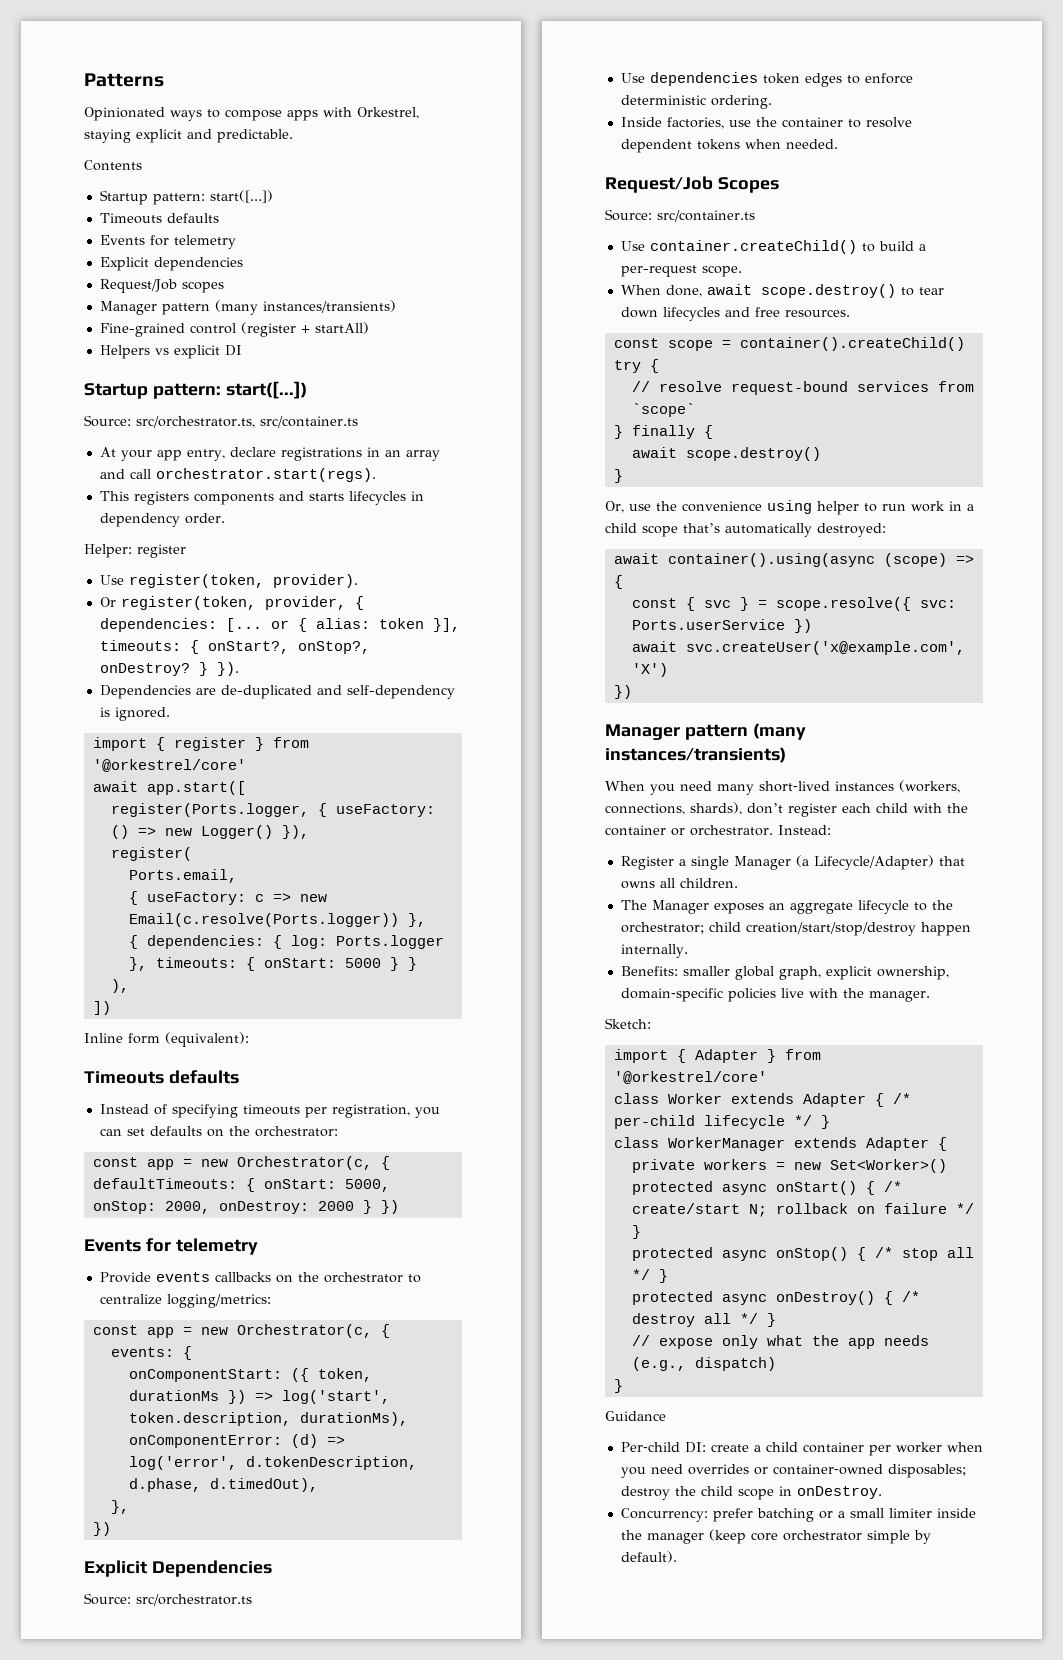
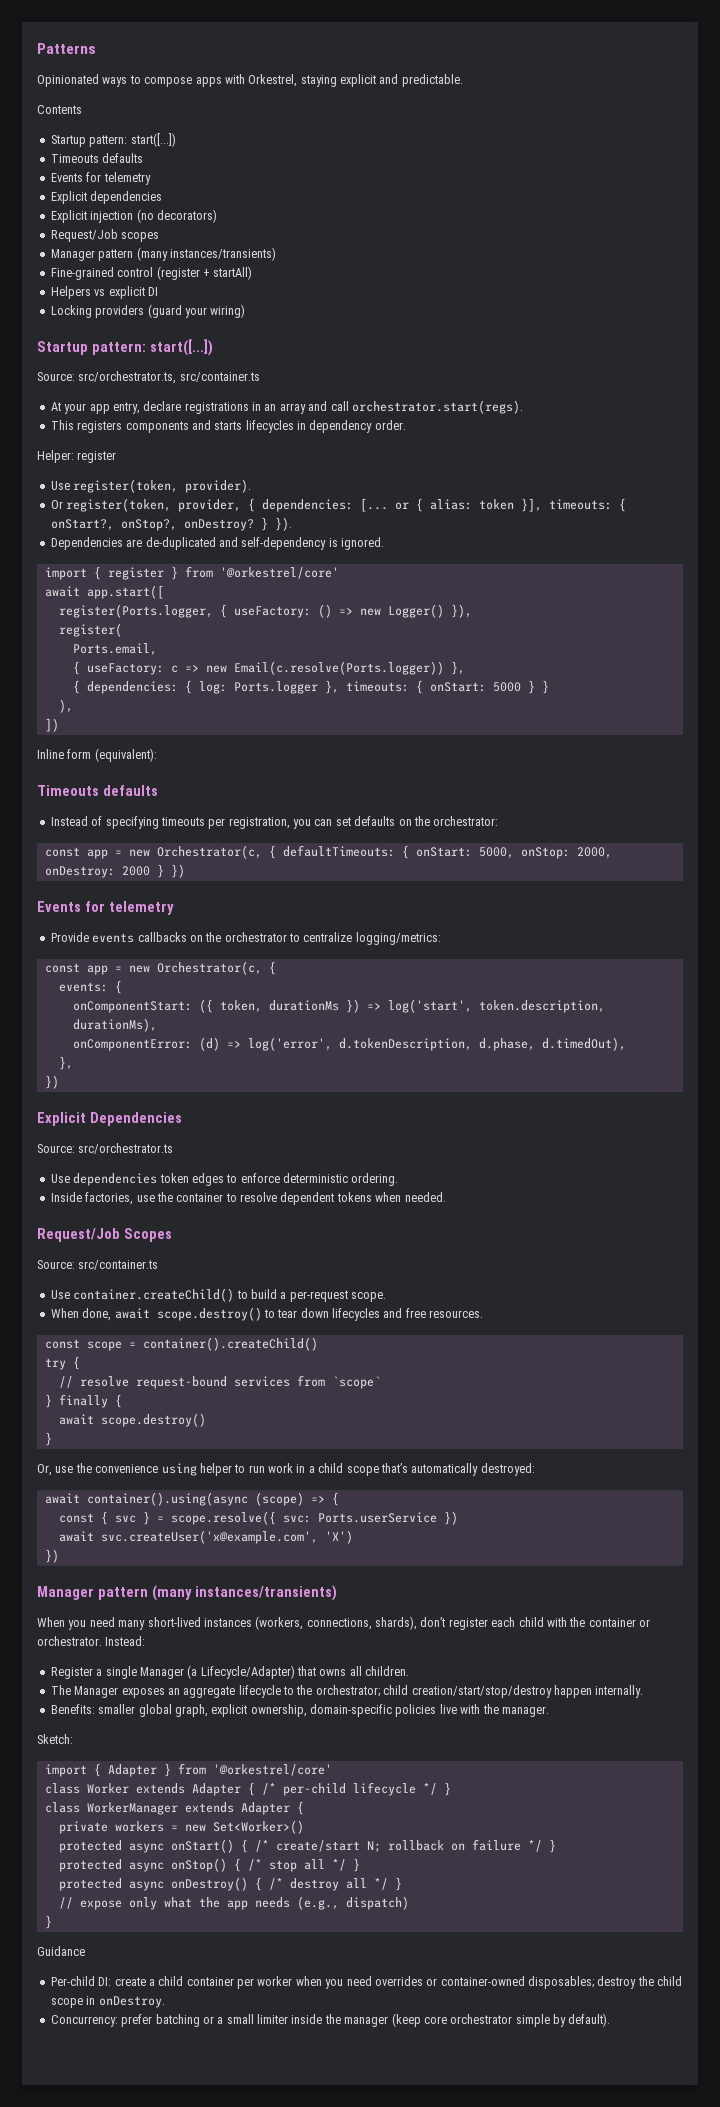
+ Explicit injection (no decorators)
+ Locking providers (guard your wiring)

